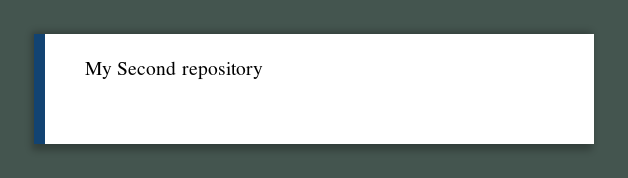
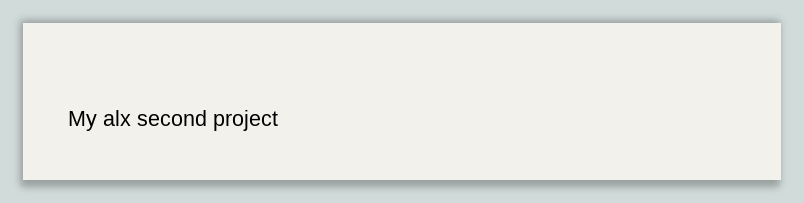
- My Second repository
+ My alx second project

